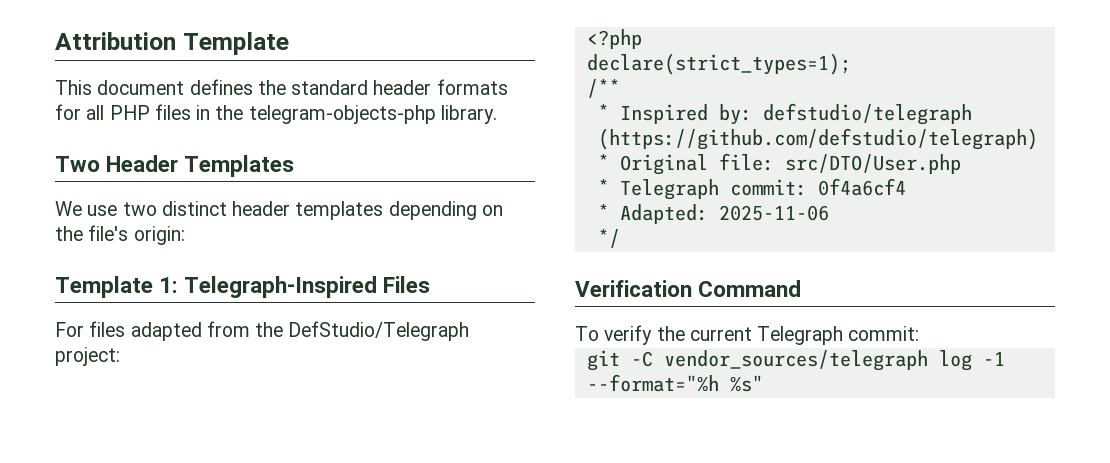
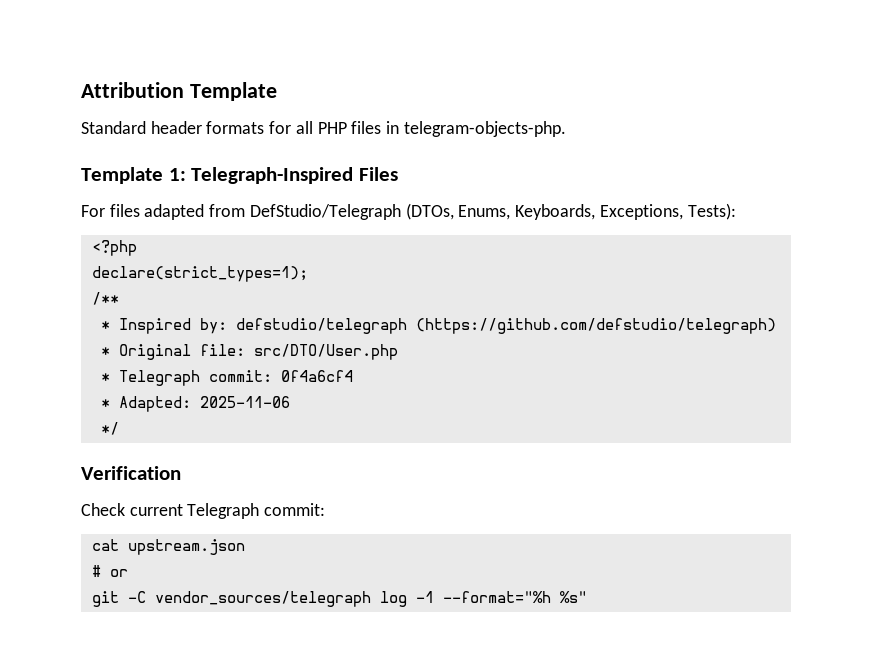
- This document defines the standard header formats for all PHP files in the telegram-objects-php library.
- Two Header Templates
- We use two distinct header templates depending on the file's origin:
+ Standard header formats for all PHP files in telegram-objects-php.
- For files adapted from the DefStudio/Telegraph project:
+ For files adapted from DefStudio/Telegraph (DTOs, Enums, Keyboards, Exceptions, Tests):
- Verification Command
- To verify the current Telegraph commit:
+ Verification
+ Check current Telegraph commit:
+ cat upstream.json
+ # or

